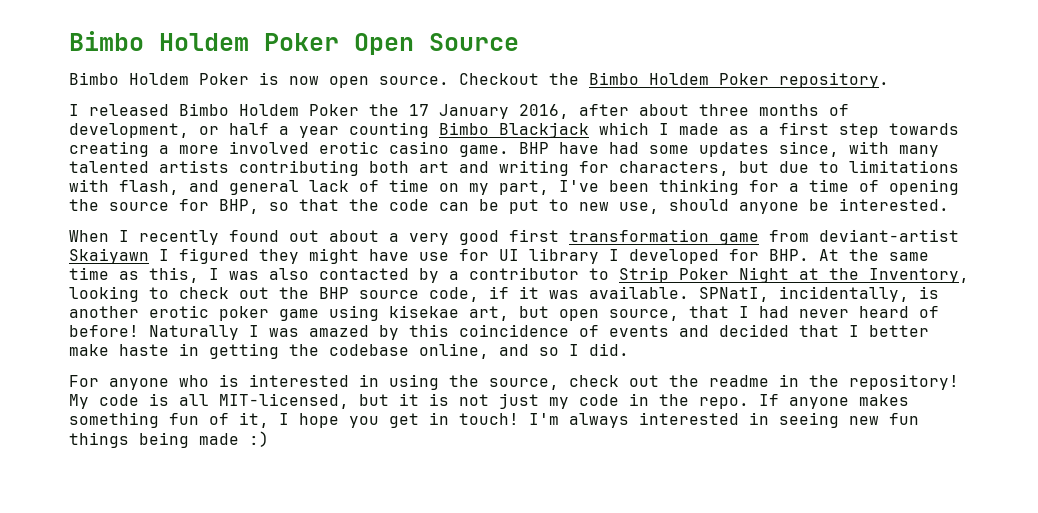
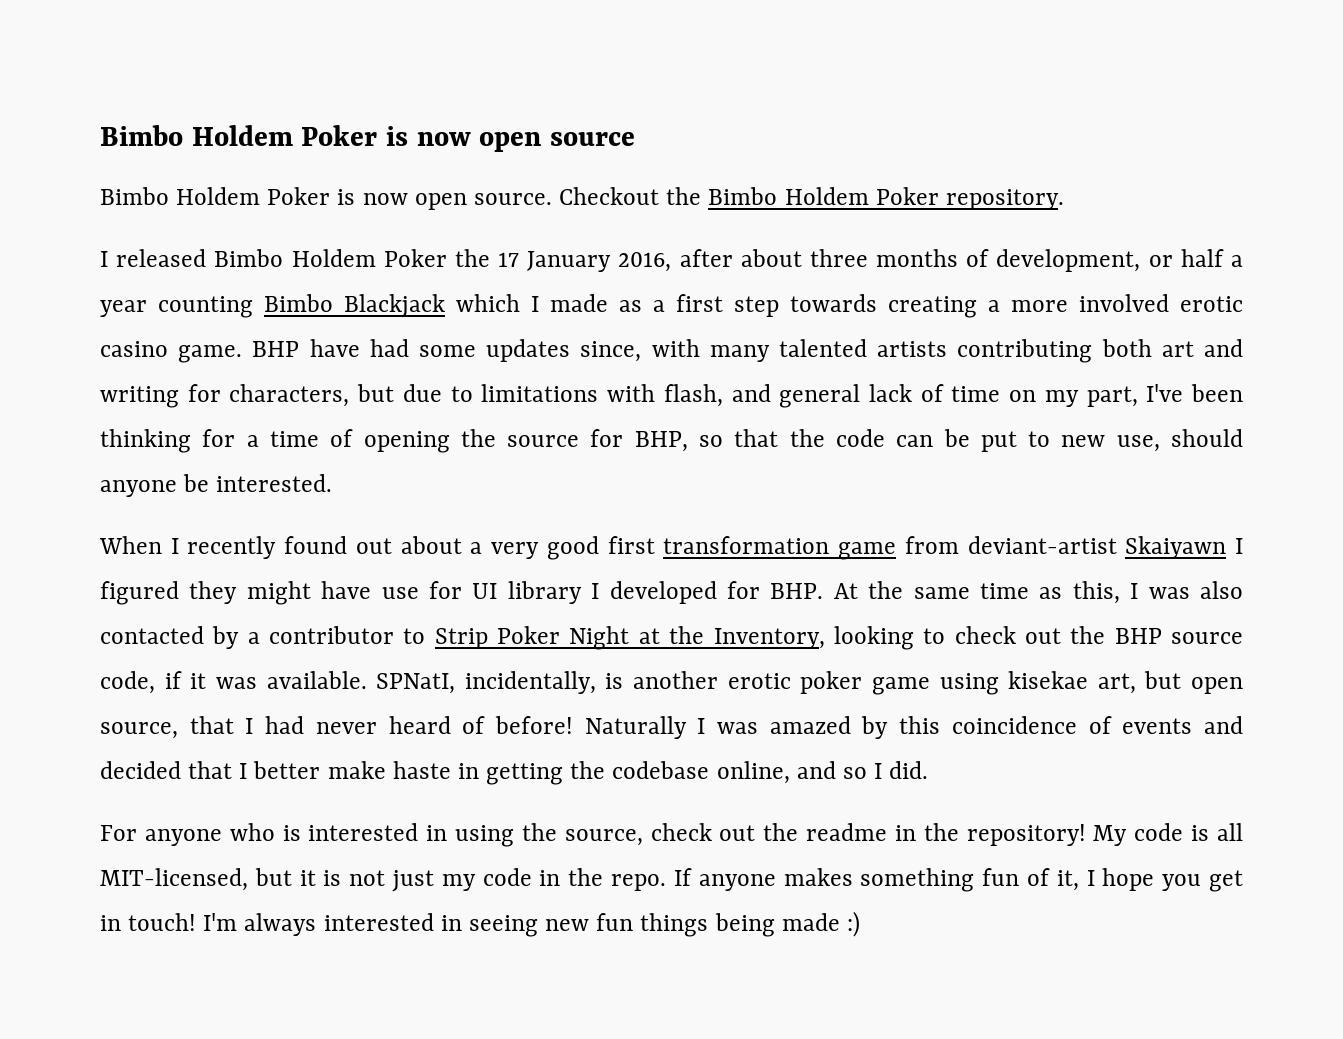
- Bimbo Holdem Poker Open Source
+ Bimbo Holdem Poker is now open source

